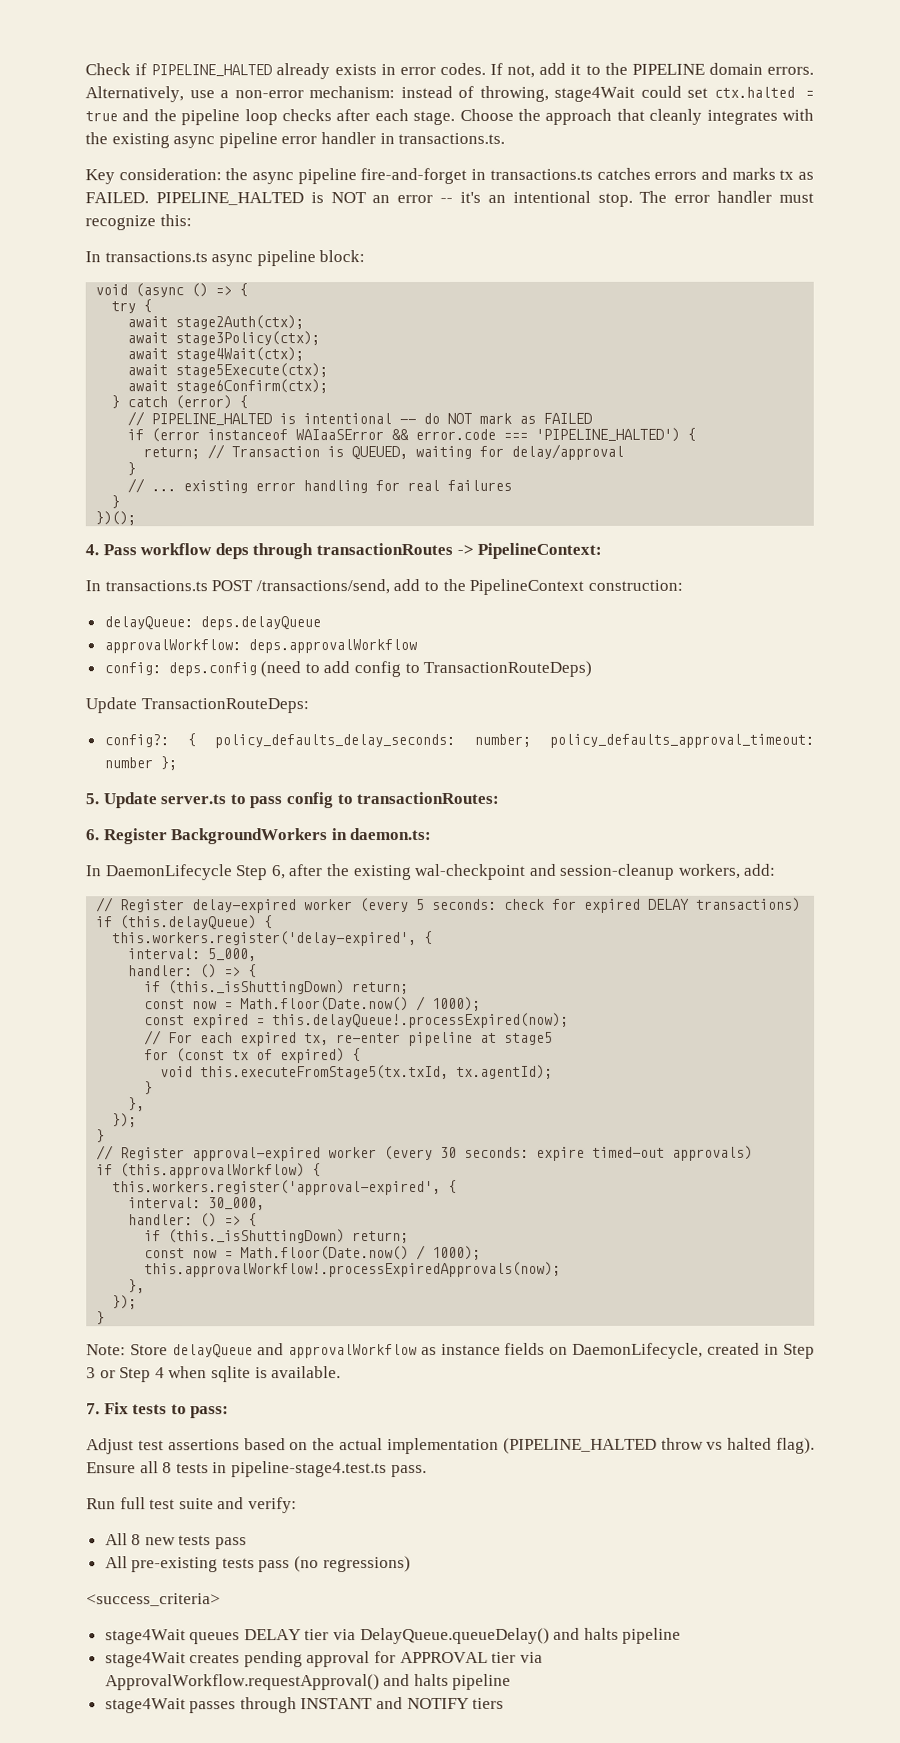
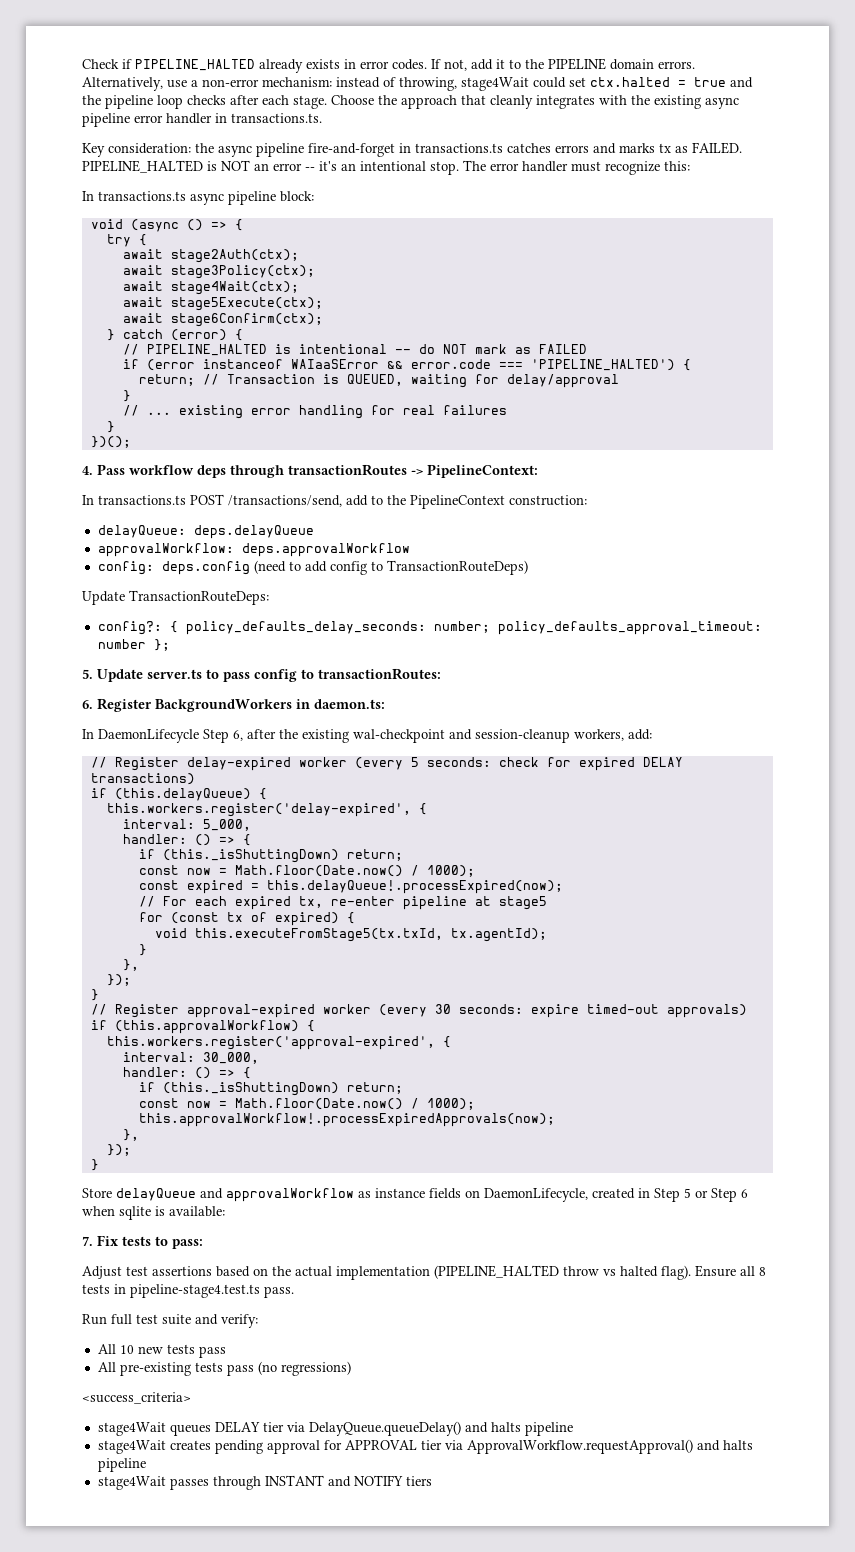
- Note: Store delayQueue and approvalWorkflow as instance fields on DaemonLifecycle, created in Step 3 or Step 4 when sqlite is available.
+ Store delayQueue and approvalWorkflow as instance fields on DaemonLifecycle, created in Step 5 or Step 6 when sqlite is available:
- All 8 new tests pass
+ All 10 new tests pass

